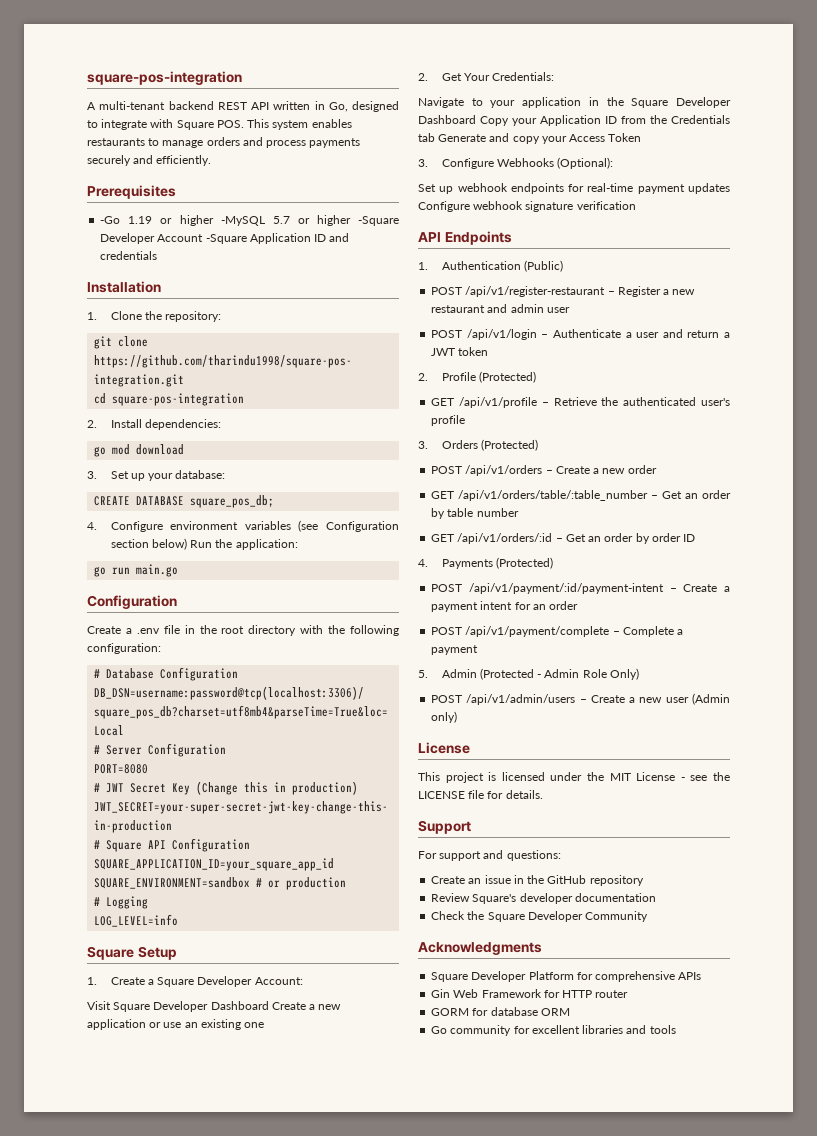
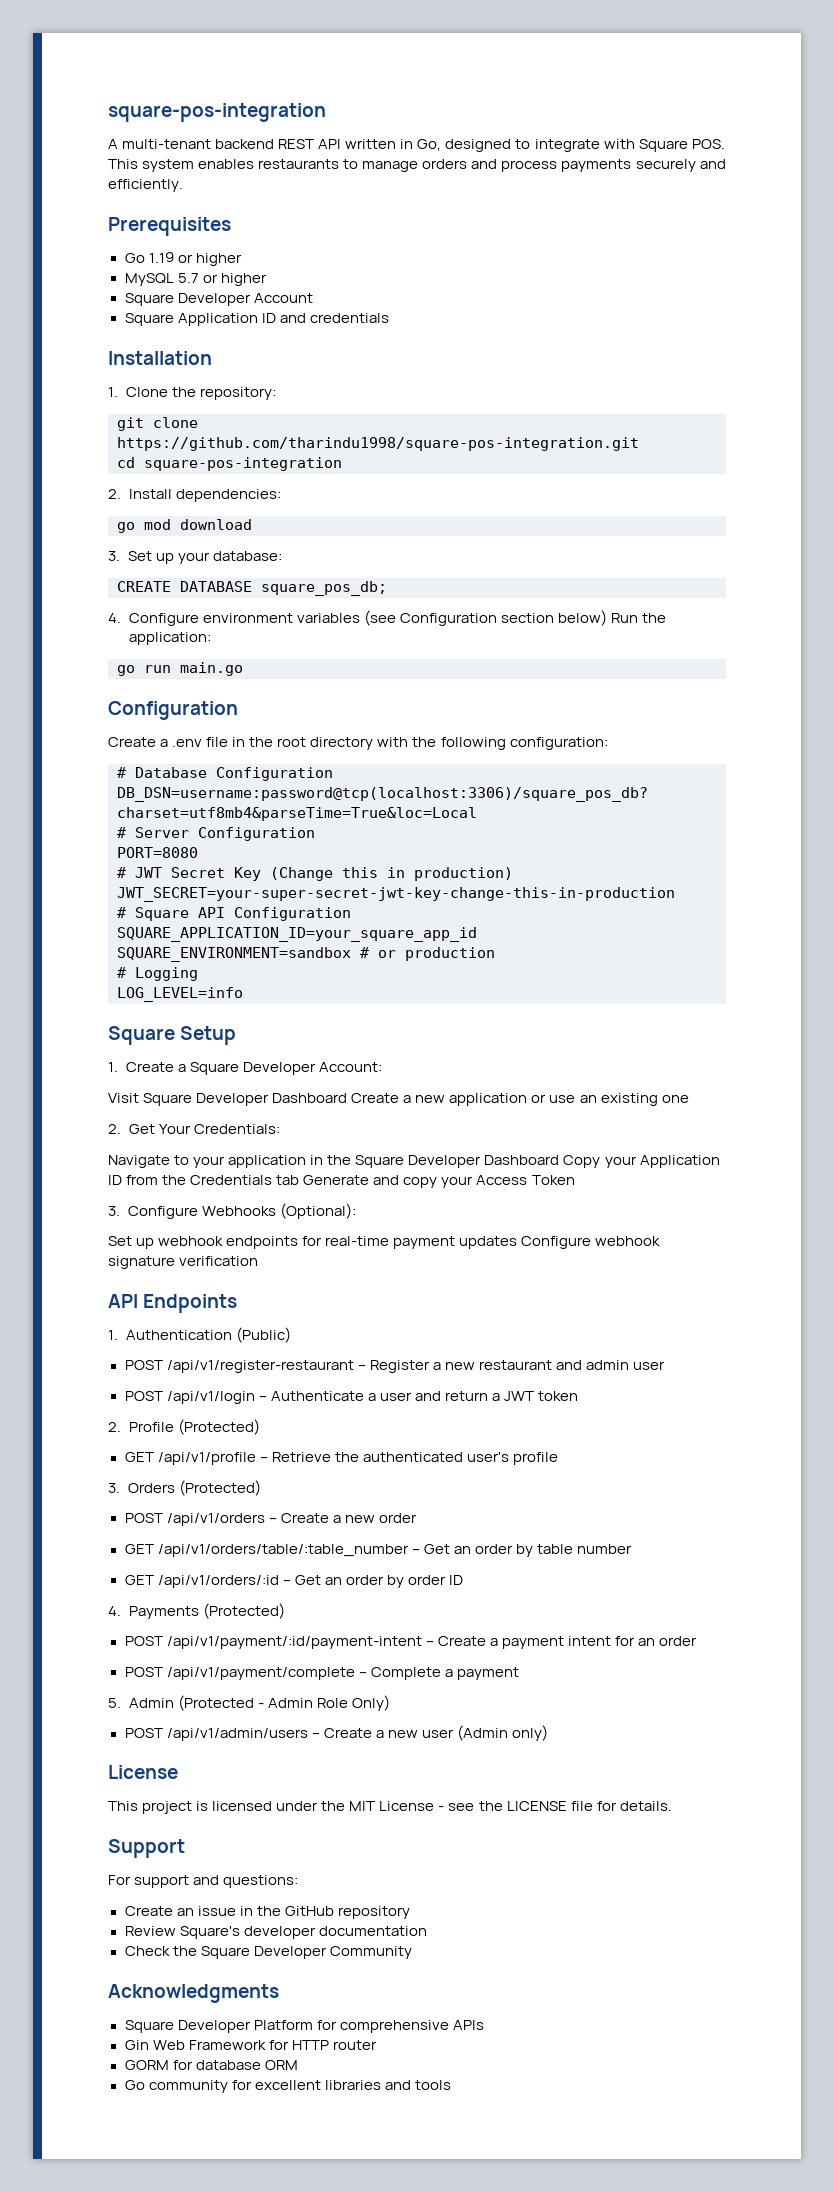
- -Go 1.19 or higher -MySQL 5.7 or higher -Square Developer Account -Square Application ID and credentials
+ Go 1.19 or higher
+ MySQL 5.7 or higher
+ Square Developer Account
+ Square Application ID and credentials

